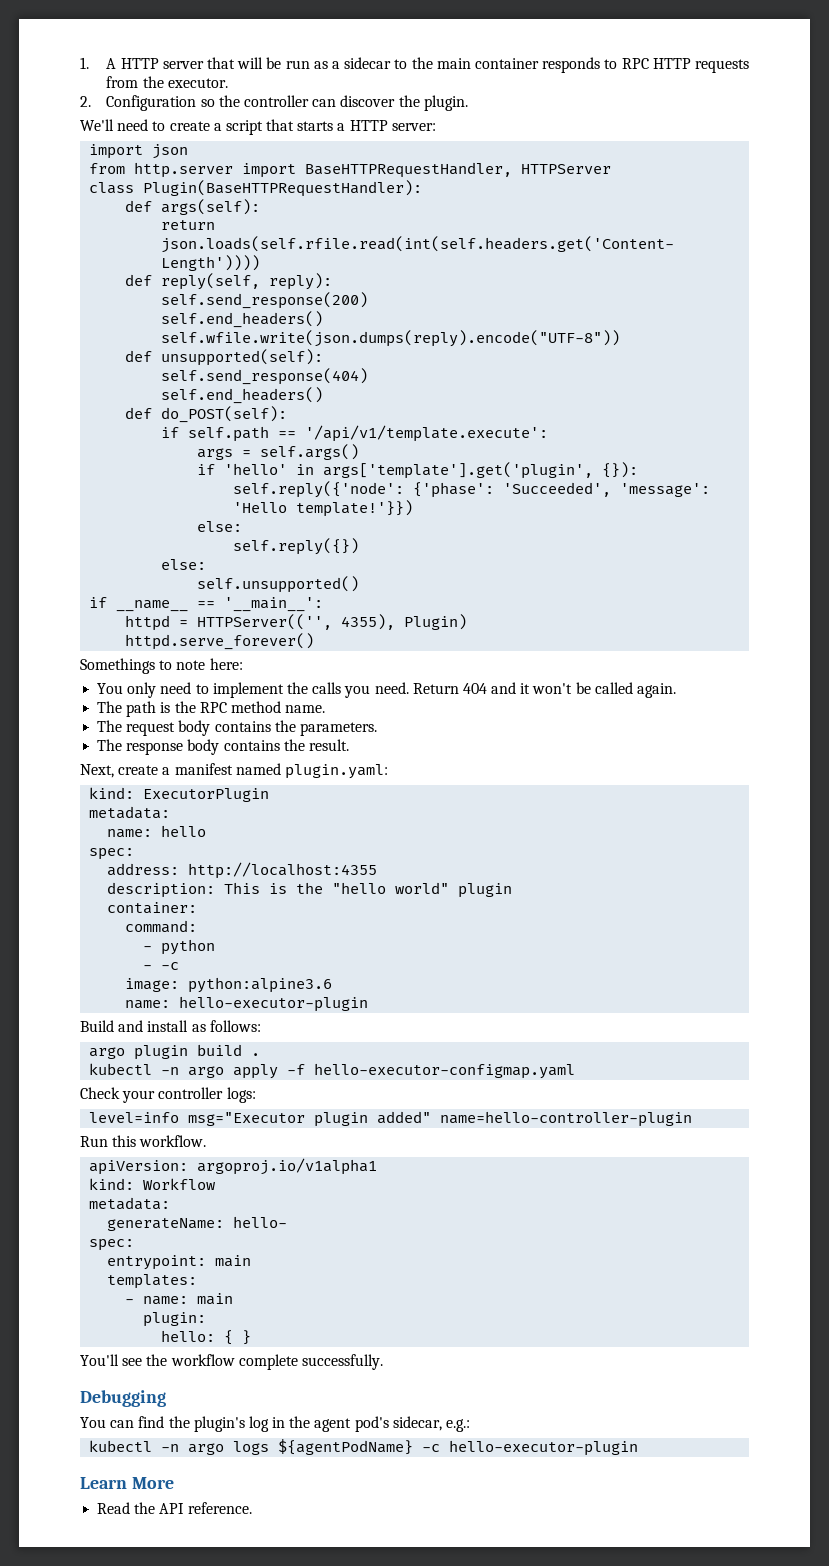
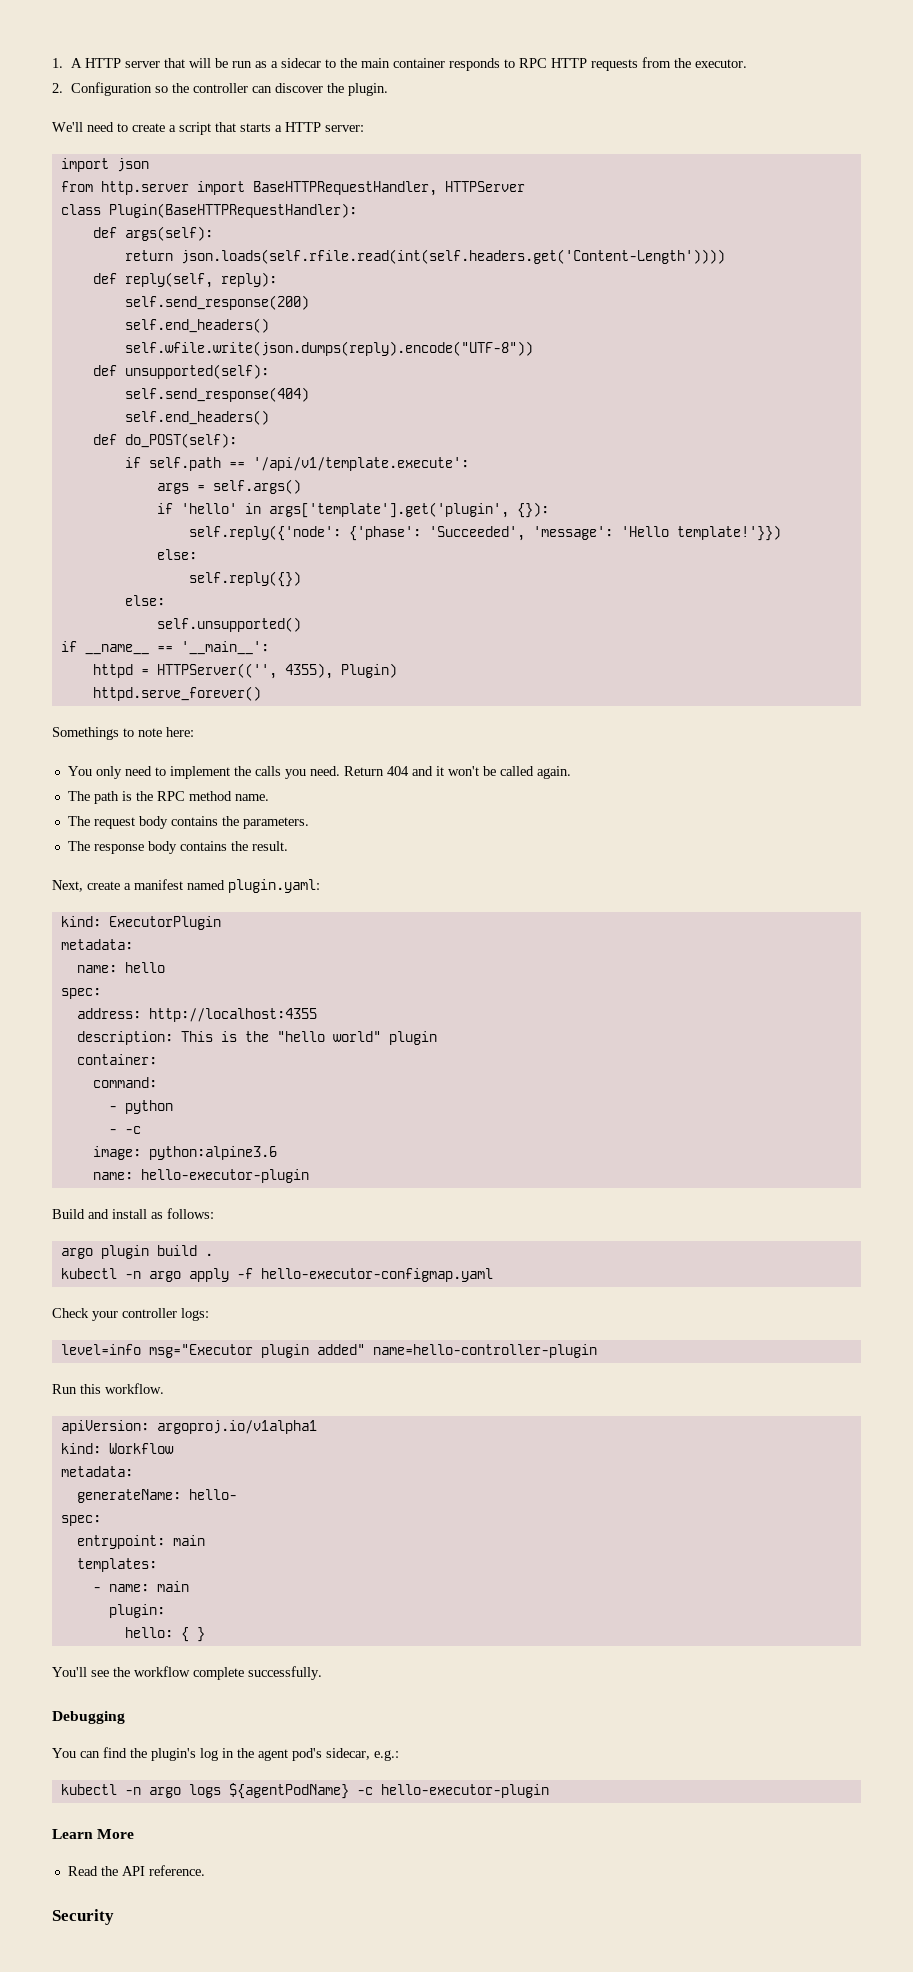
+ Security

